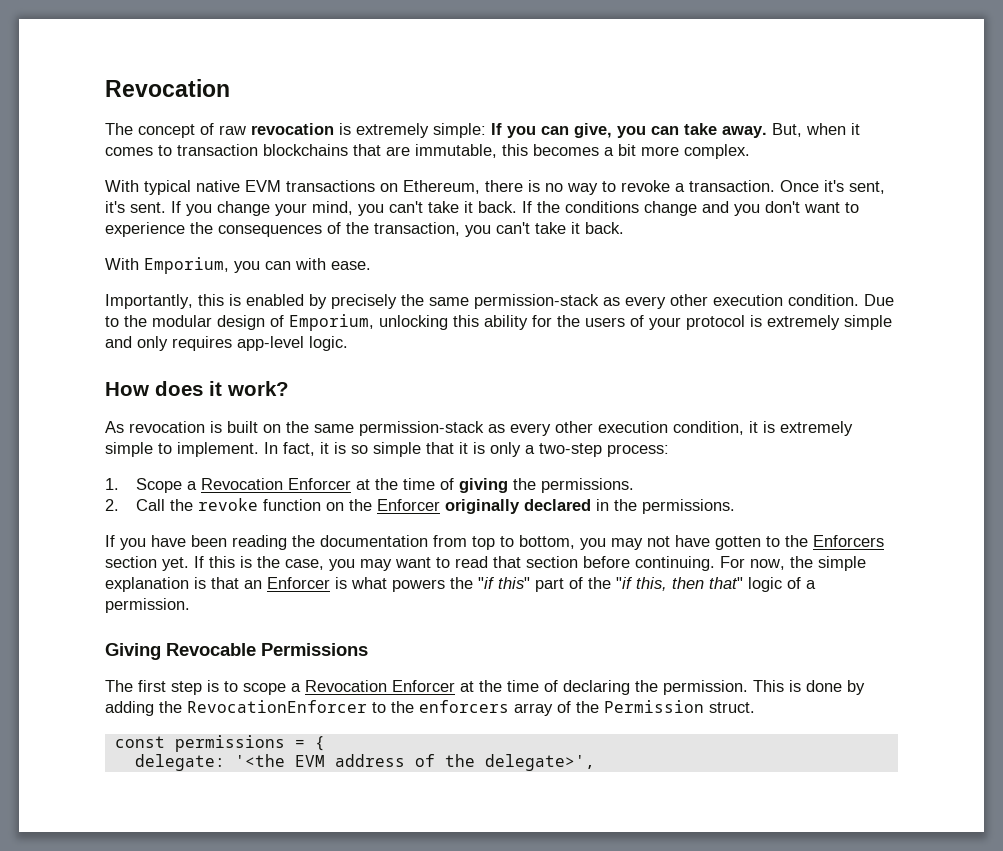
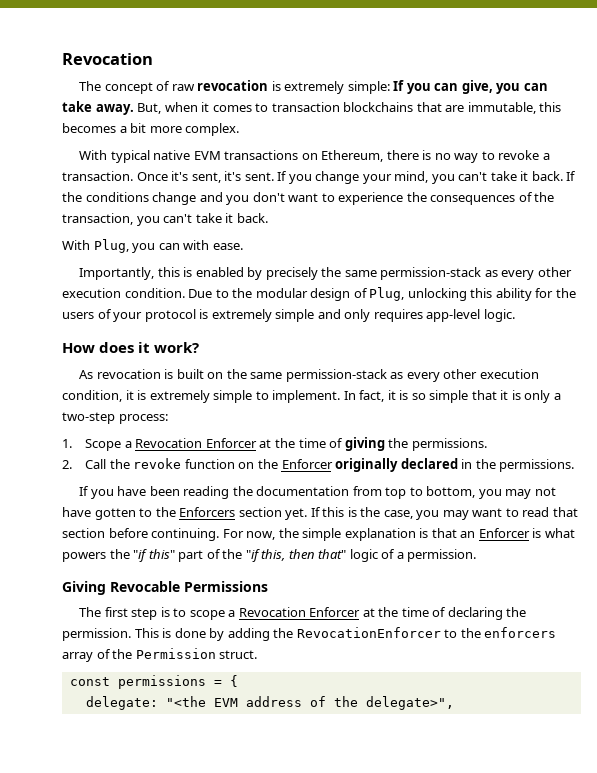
- With Emporium, you can with ease.
+ With Plug, you can with ease.
- Due to the modular design of Emporium, unlocking this ability for the users of your protocol is extremely simple and only requires app-level logic.
+ Due to the modular design of Plug, unlocking this ability for the users of your protocol is extremely simple and only requires app-level logic.
- delegate: '<the EVM address of the delegate>',
+ delegate: "<the EVM address of the delegate>",

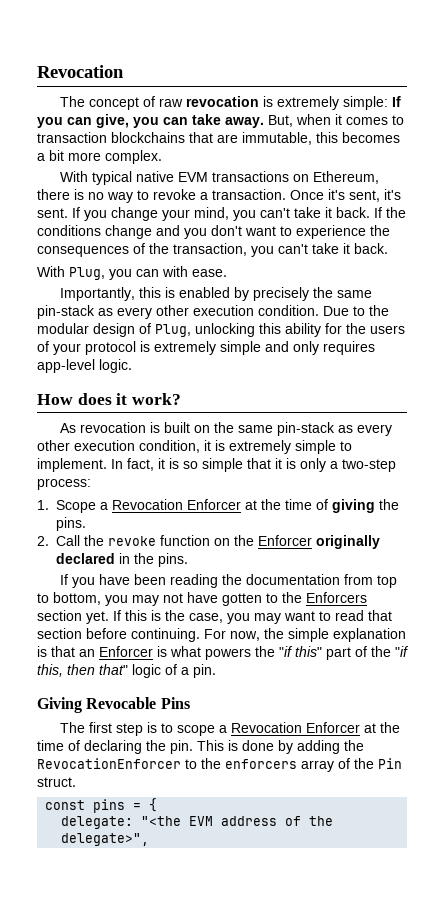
- Importantly, this is enabled by precisely the same permission-stack as every other execution condition.
+ Importantly, this is enabled by precisely the same pin-stack as every other execution condition.
- As revocation is built on the same permission-stack as every other execution condition, it is extremely simple to implement.
+ As revocation is built on the same pin-stack as every other execution condition, it is extremely simple to implement.
- 1. Scope a Revocation Enforcer at the time of giving the permissions.
+ 1. Scope a Revocation Enforcer at the time of giving the pins.
- 2. Call the revoke function on the Enforcer originally declared in the permissions.
+ 2. Call the revoke function on the Enforcer originally declared in the pins.
- For now, the simple explanation is that an Enforcer is what powers the "if this" part of the "if this, then that" logic of a permission.
+ For now, the simple explanation is that an Enforcer is what powers the "if this" part of the "if this, then that" logic of a pin.
- Giving Revocable Permissions
+ Giving Revocable Pins
- The first step is to scope a Revocation Enforcer at the time of declaring the permission.
+ The first step is to scope a Revocation Enforcer at the time of declaring the pin.
- This is done by adding the RevocationEnforcer to the enforcers array of the Permission struct.
+ This is done by adding the RevocationEnforcer to the enforcers array of the Pin struct.
- const permissions = {
+ const pins = {

